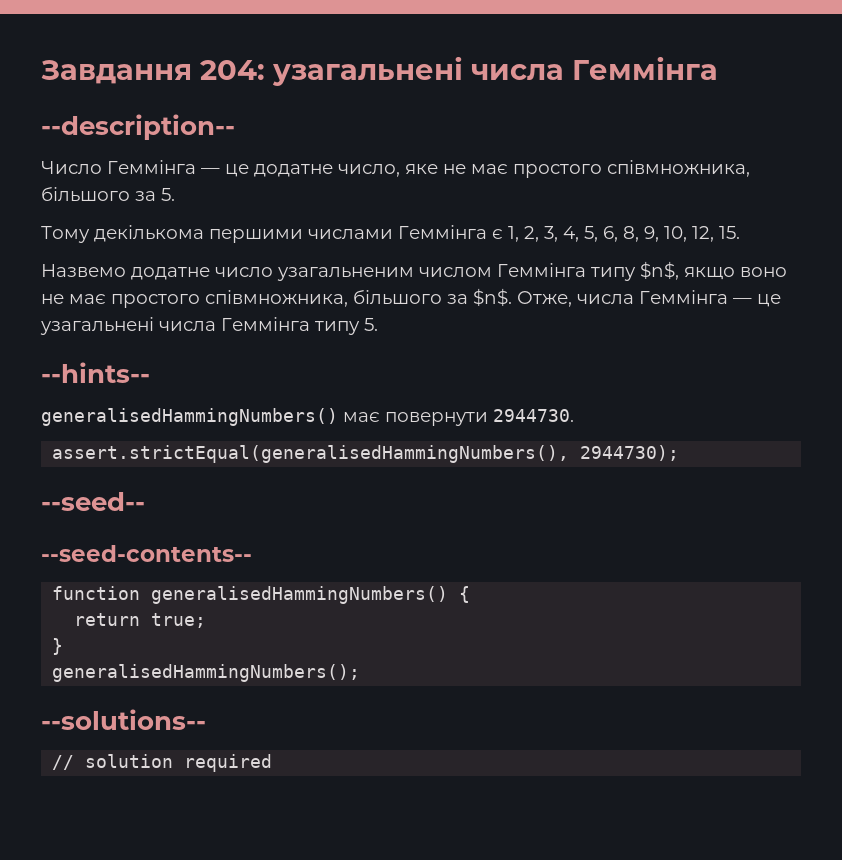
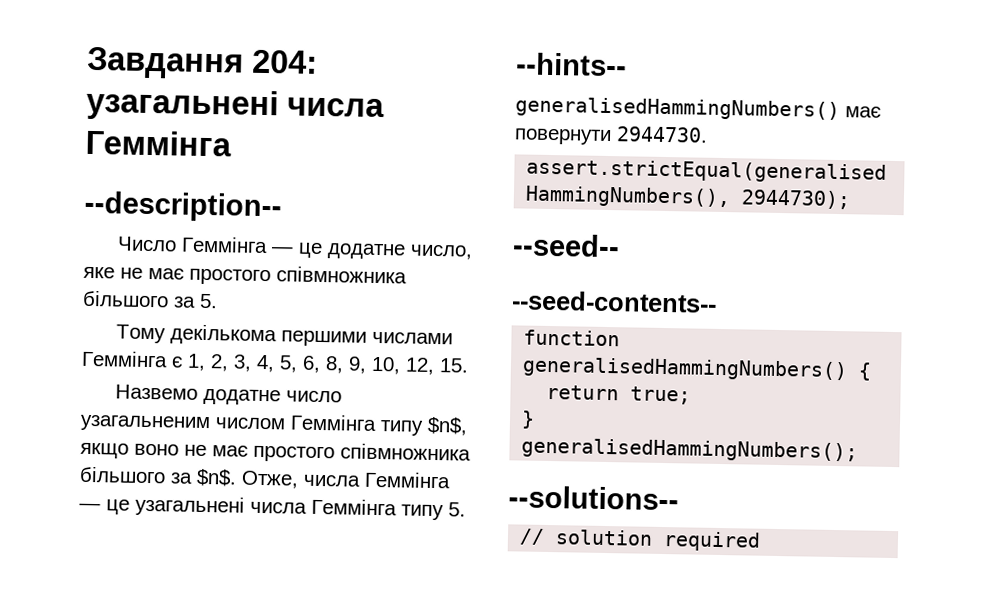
- Число Геммінга — це додатне число, яке не має простого співмножника, більшого за 5.
+ Число Геммінга — це додатне число, яке не має простого співмножника більшого за 5.
- Назвемо додатне число узагальненим числом Геммінга типу $n$, якщо воно не має простого співмножника, більшого за $n$.
+ Назвемо додатне число узагальненим числом Геммінга типу $n$, якщо воно не має простого співмножника більшого за $n$.

